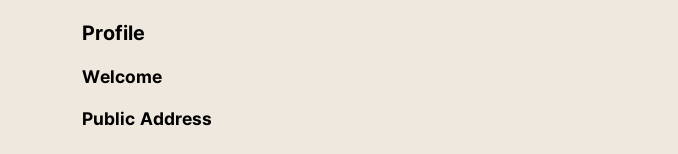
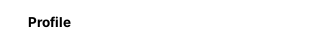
- Welcome
- Public Address

